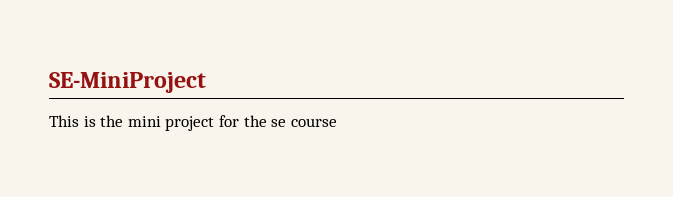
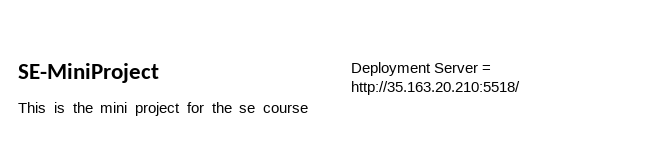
- This is the mini project for the se course
+ This is the mini project for the se course Deployment Server = http://35.163.20.210:5518/

